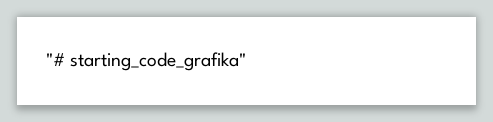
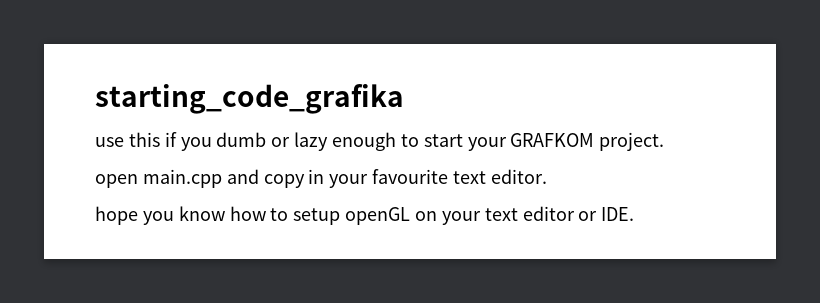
- "# starting_code_grafika"
+ starting_code_grafika
+ use this if you dumb or lazy enough to start your GRAFKOM project.
+ open main.cpp and copy in your favourite text editor.
+ hope you know how to setup openGL on your text editor or IDE.

